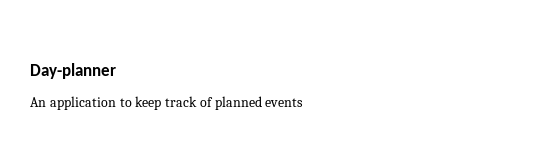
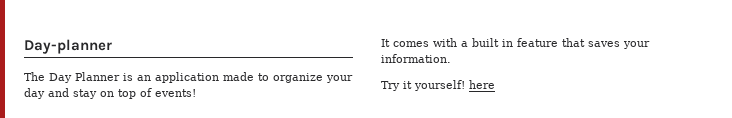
- An application to keep track of planned events
+ The Day Planner is an application made to organize your day and stay on top of events!
+ It comes with a built in feature that saves your information.
+ Try it yourself! here

